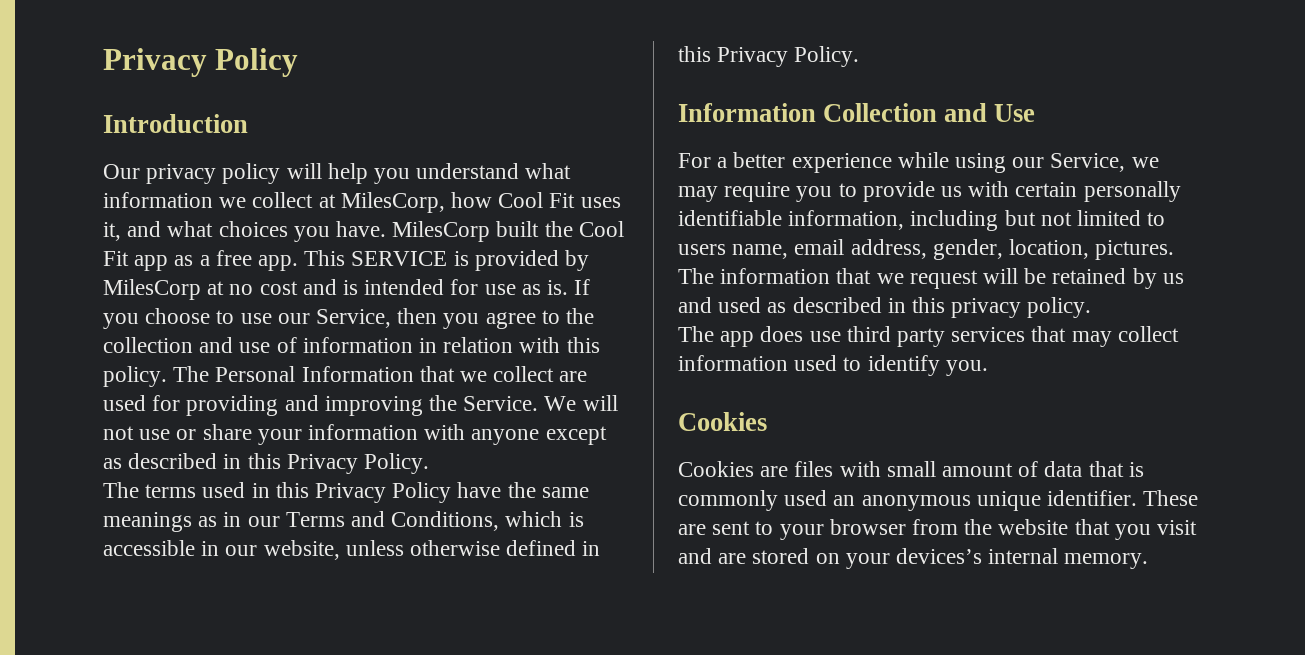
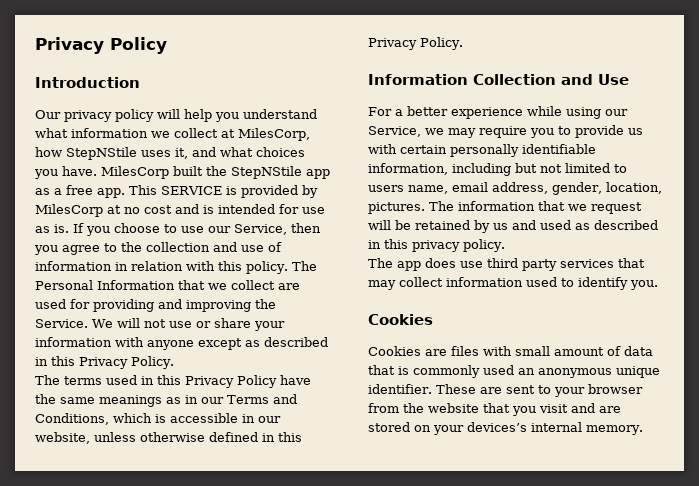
- Our privacy policy will help you understand what information we collect at MilesCorp, how Cool Fit uses it, and what choices you have.
+ Our privacy policy will help you understand what information we collect at MilesCorp, how StepNStile uses it, and what choices you have.
- MilesCorp built the Cool Fit app as a free app.
+ MilesCorp built the StepNStile app as a free app.

